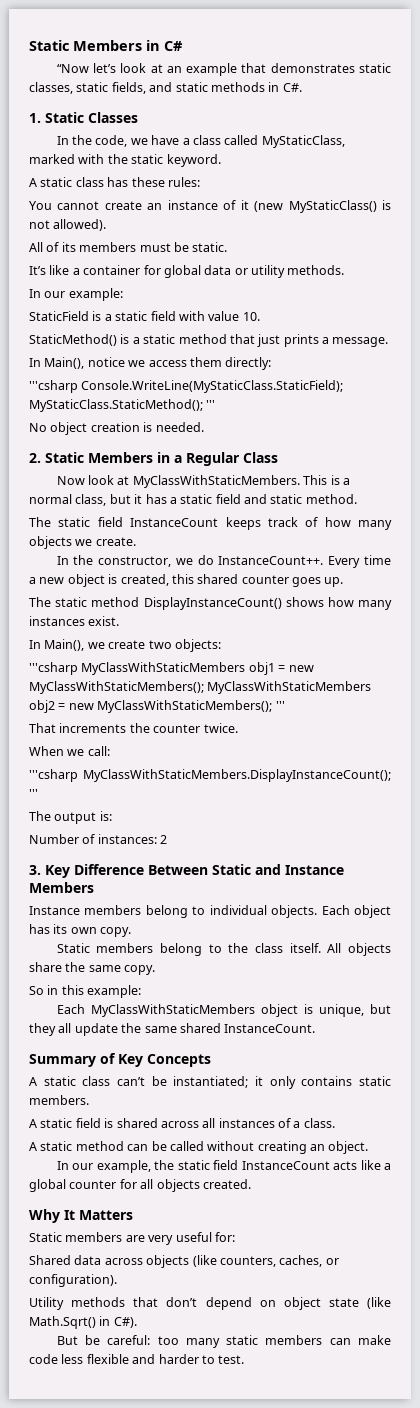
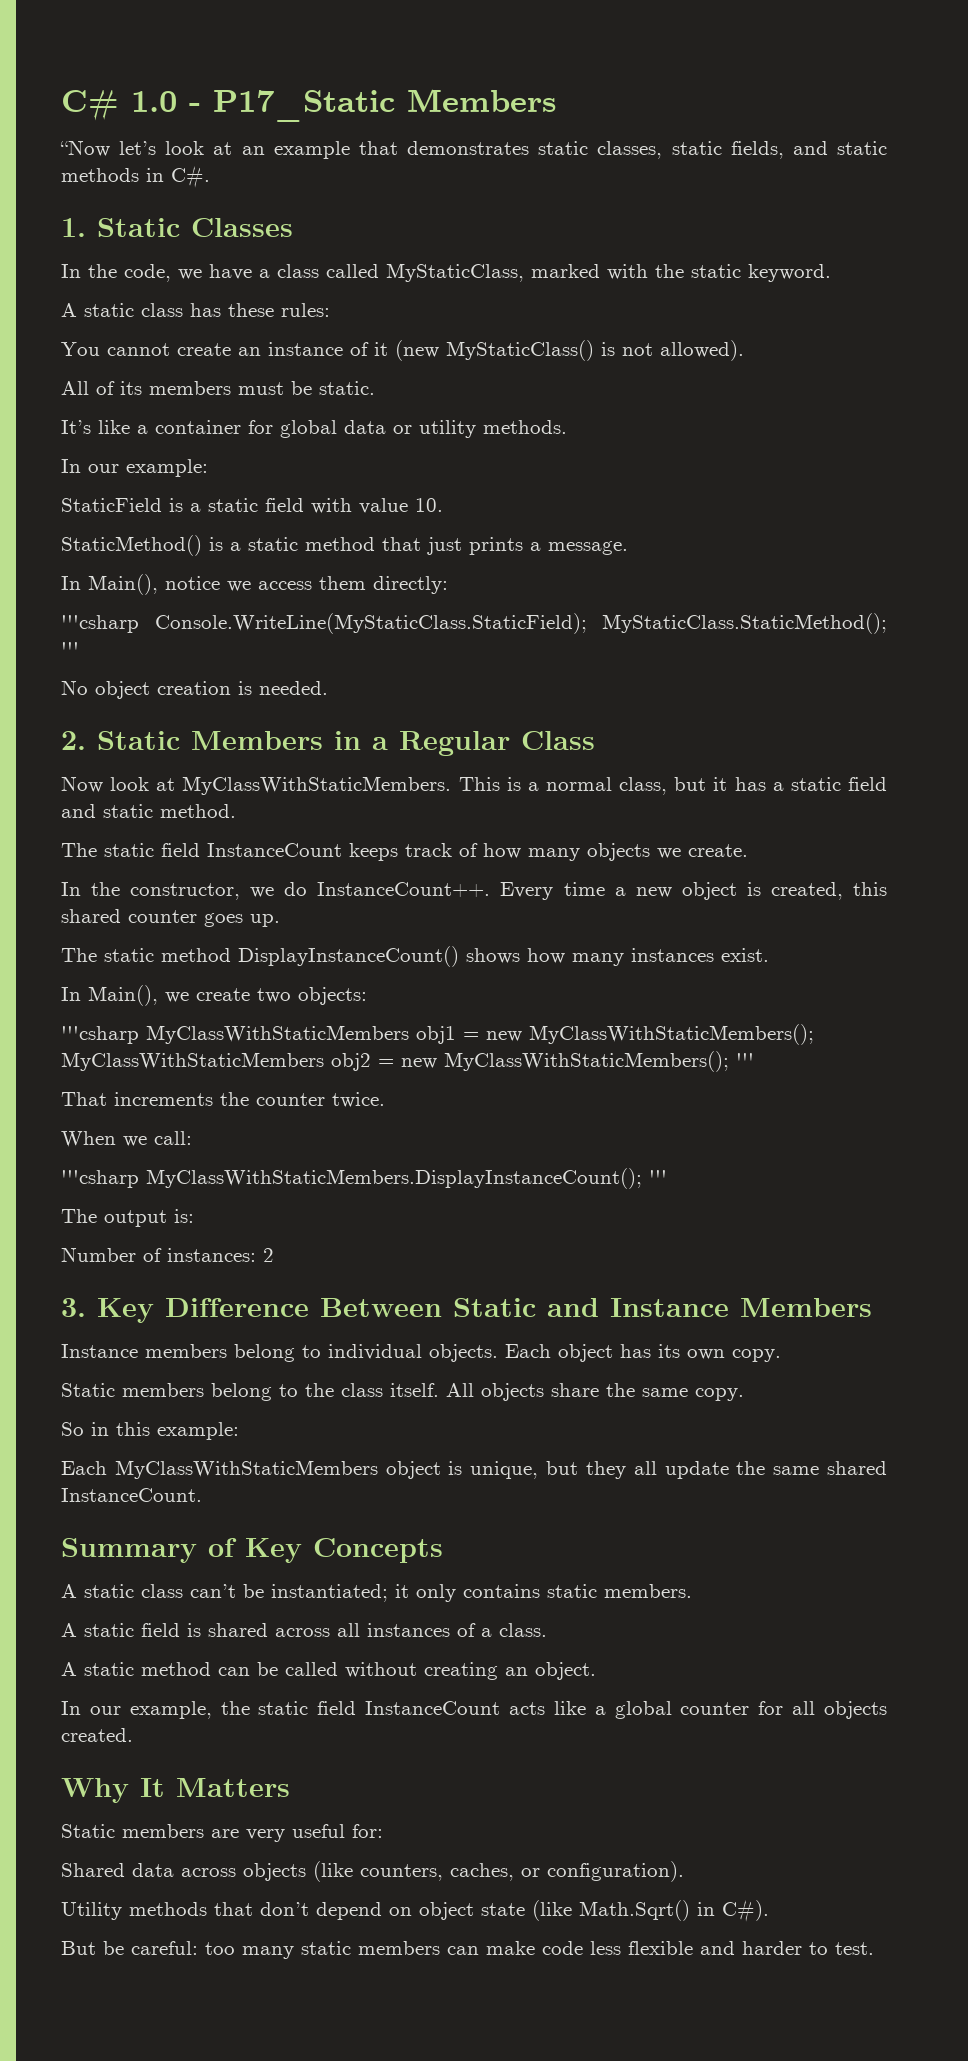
- Static Members in C#
+ C# 1.0 - P17_Static Members

